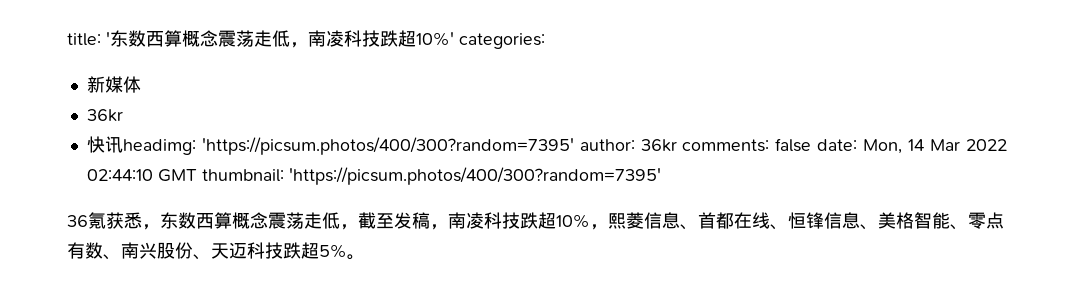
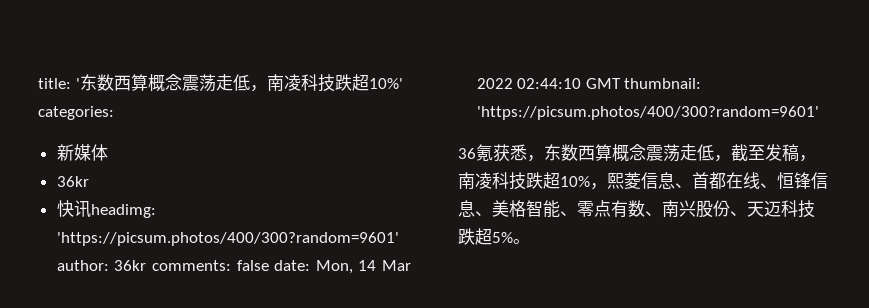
- 快讯headimg: 'https://picsum.photos/400/300?random=7395' author: 36kr comments: false date: Mon, 14 Mar 2022 02:44:10 GMT thumbnail: 'https://picsum.photos/400/300?random=7395'
+ 快讯headimg: 'https://picsum.photos/400/300?random=9601' author: 36kr comments: false date: Mon, 14 Mar 2022 02:44:10 GMT thumbnail: 'https://picsum.photos/400/300?random=9601'

